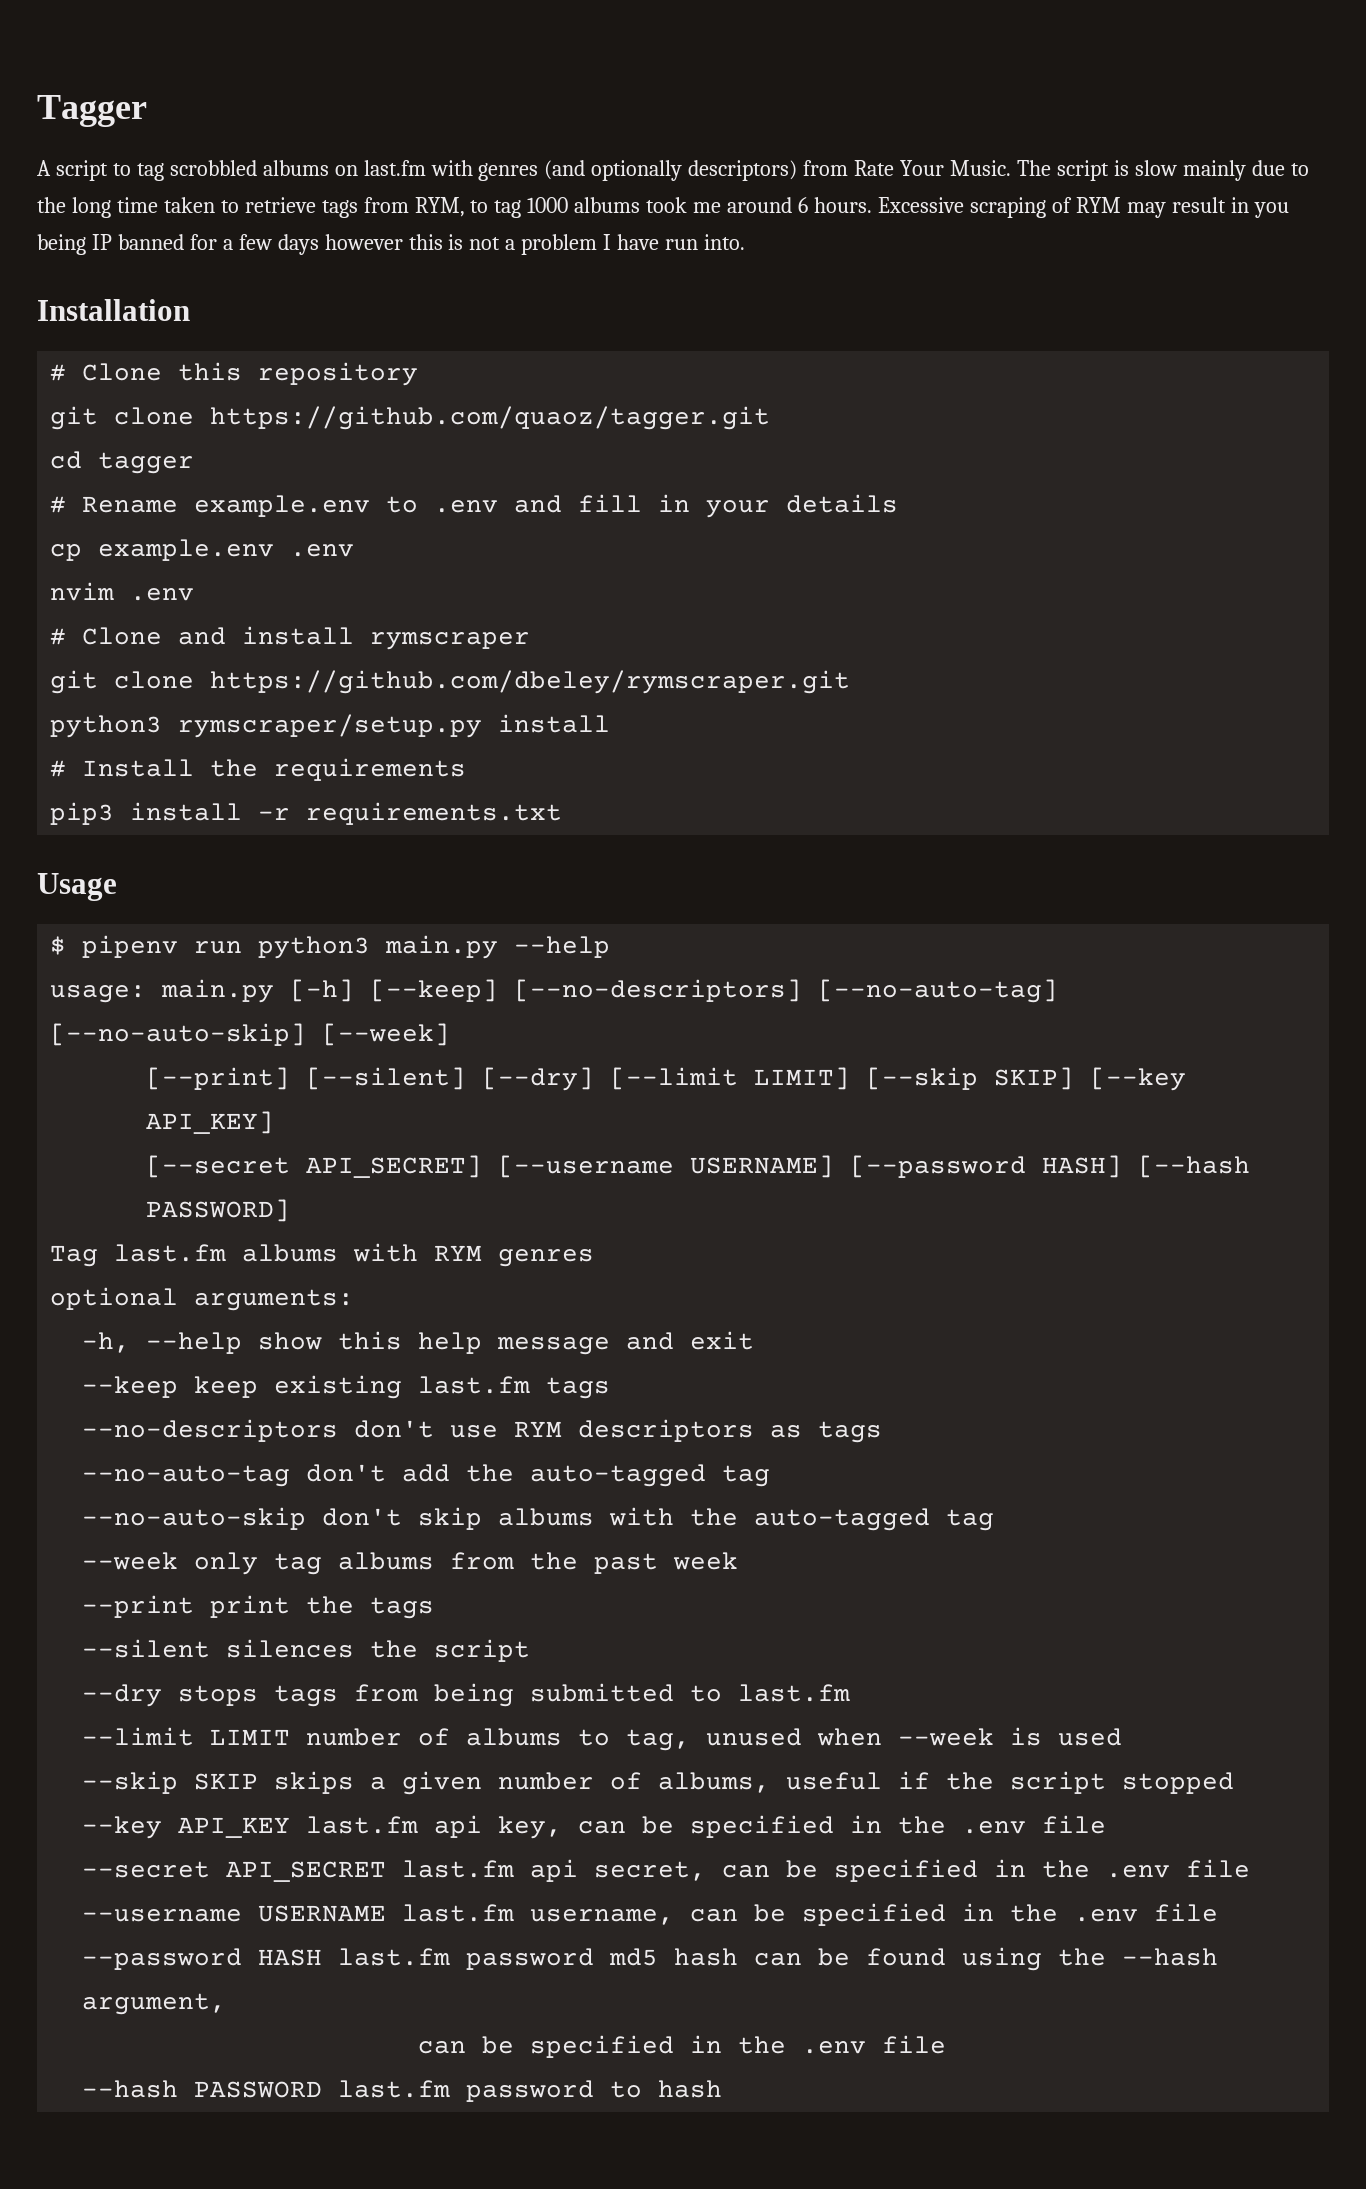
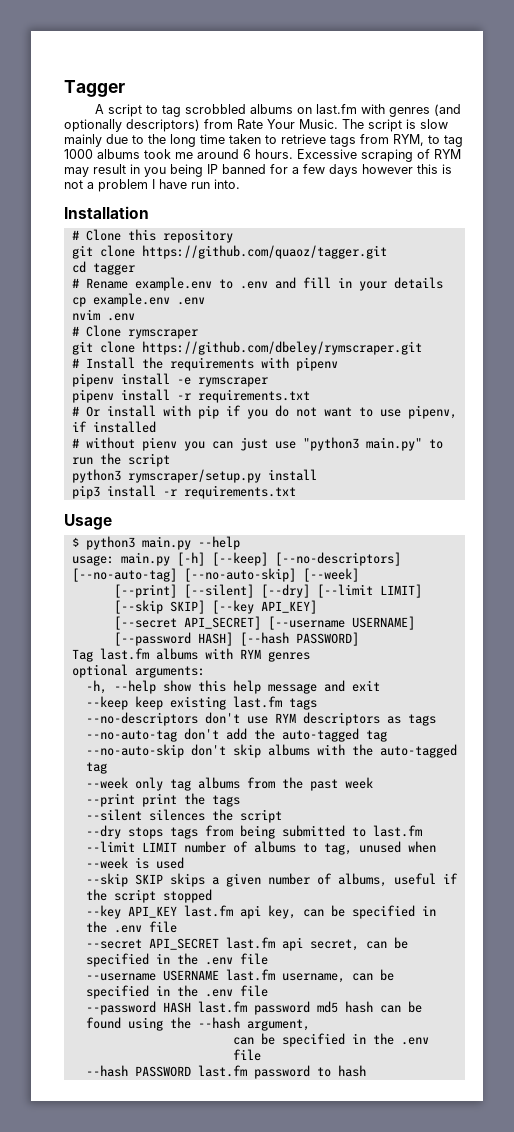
- # Clone and install rymscraper
+ # Clone rymscraper
- python3 rymscraper/setup.py install
- # Install the requirements
+ # Install the requirements with pipenv
+ pipenv install -e rymscraper
+ pipenv install -r requirements.txt
+ # Or install with pip if you do not want to use pipenv, if installed
+ # without pienv you can just use "python3 main.py" to run the script
+ python3 rymscraper/setup.py install
- $ pipenv run python3 main.py --help
+ $ python3 main.py --help

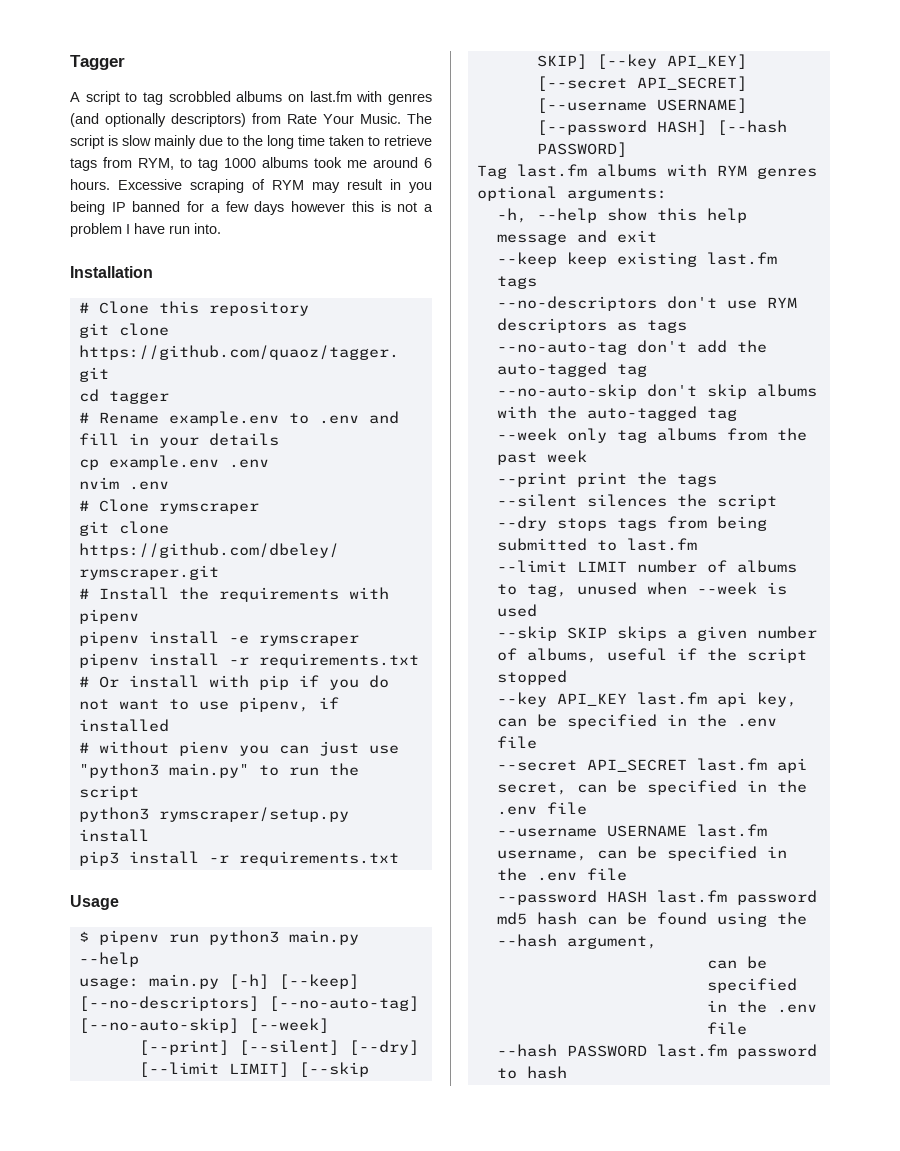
- $ python3 main.py --help
+ $ pipenv run python3 main.py --help

